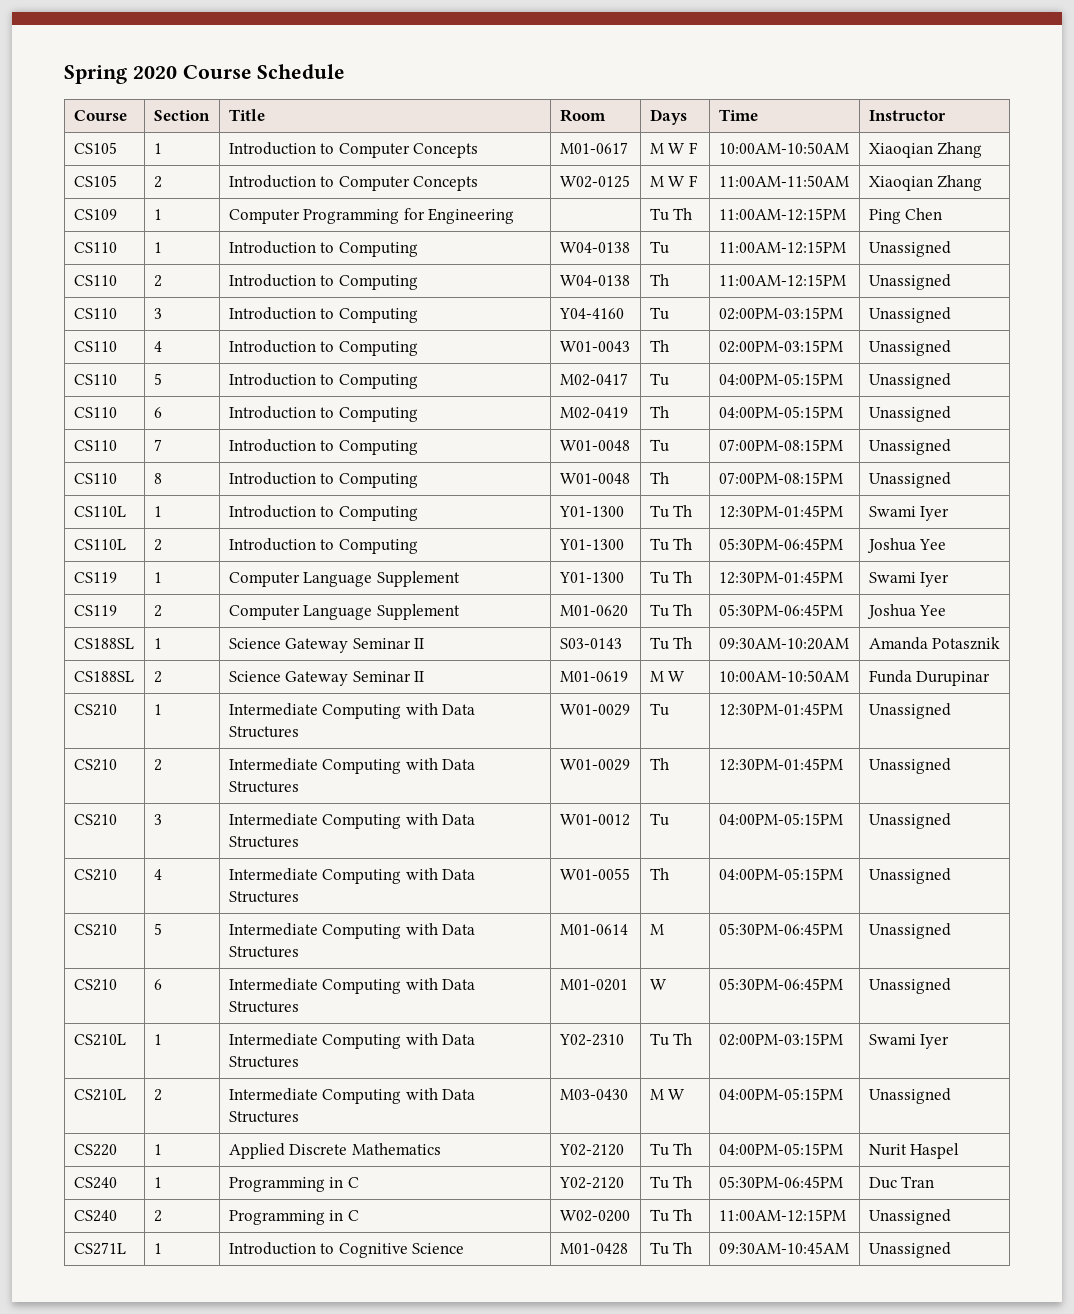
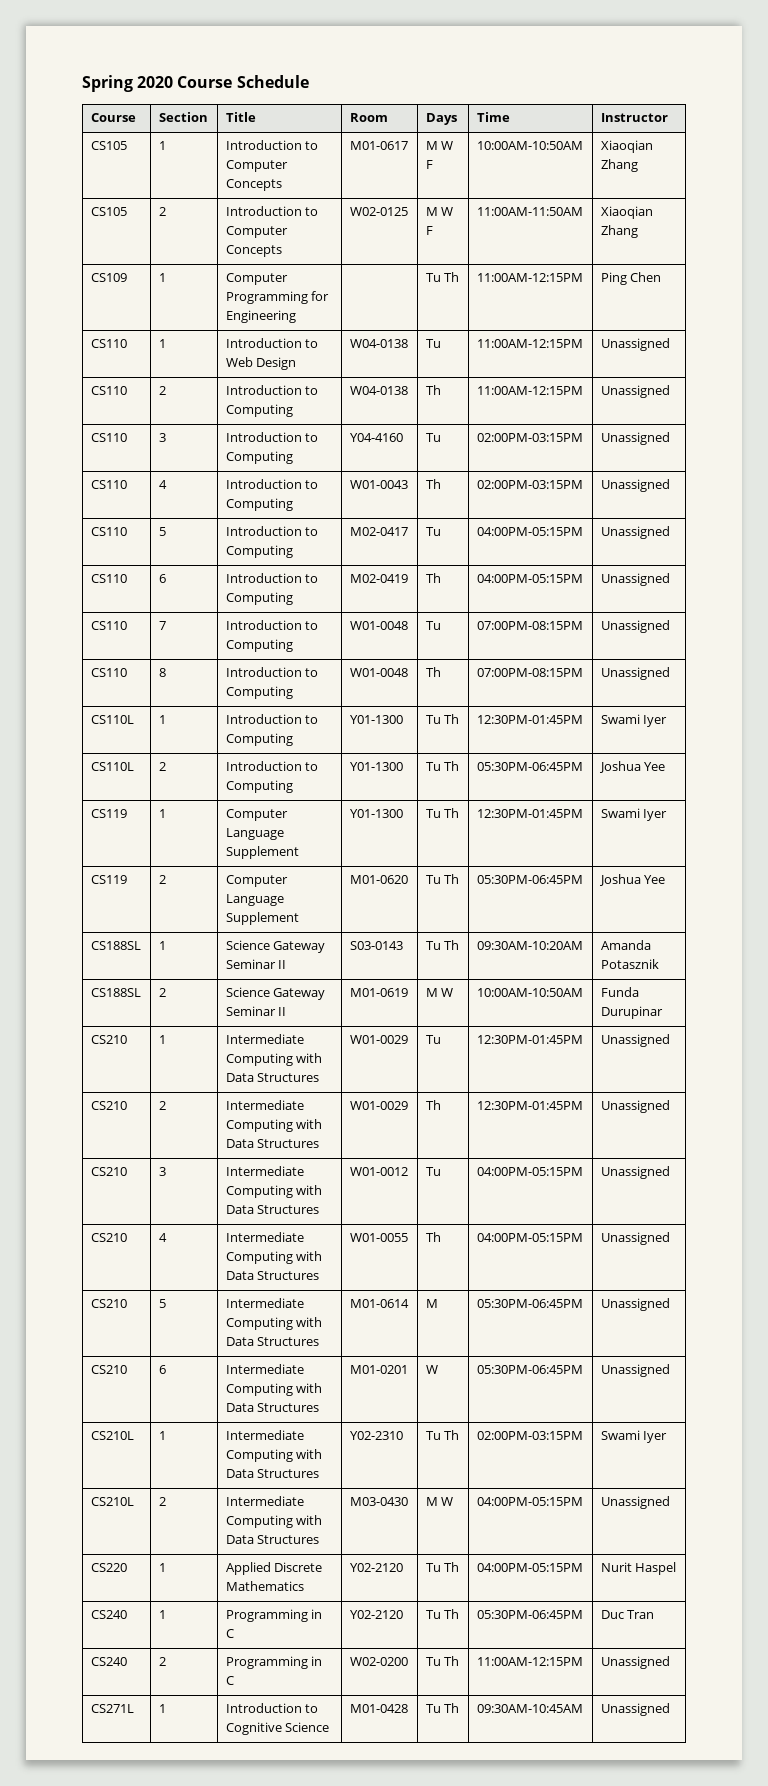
- CS110 | 1 | Introduction to Computing | W04-0138 | Tu | 11:00AM-12:15PM | Unassigned
+ CS110 | 1 | Introduction to Web Design | W04-0138 | Tu | 11:00AM-12:15PM | Unassigned

